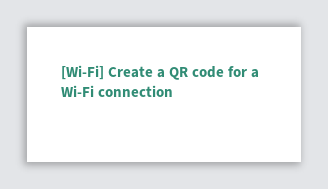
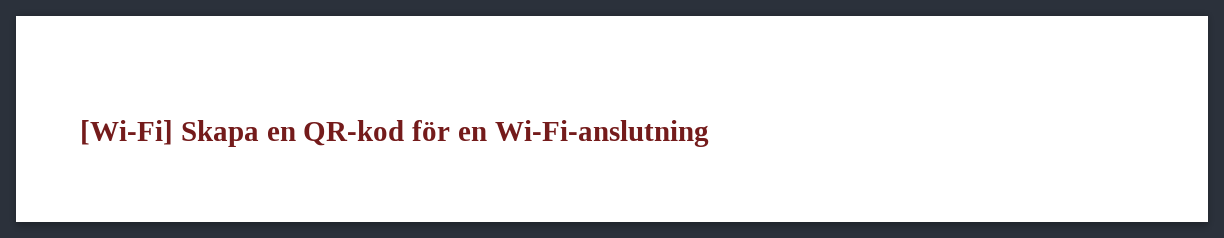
- [Wi-Fi] Create a QR code for a Wi-Fi connection
+ [Wi-Fi] Skapa en QR-kod för en Wi-Fi-anslutning

